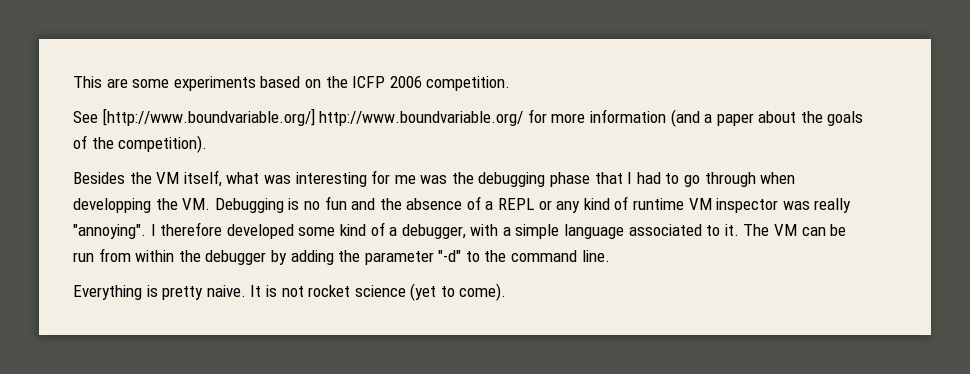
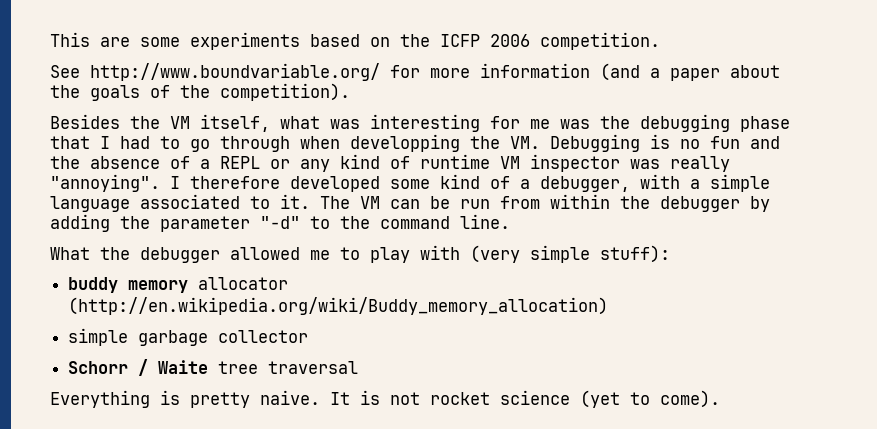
- See [http://www.boundvariable.org/] http://www.boundvariable.org/ for more information (and a paper about the goals of the competition).
+ See http://www.boundvariable.org/ for more information (and a paper about the goals of the competition).
+ What the debugger allowed me to play with (very simple stuff):
+ buddy memory allocator (http://en.wikipedia.org/wiki/Buddy_memory_allocation)
+ simple garbage collector
+ Schorr / Waite tree traversal

